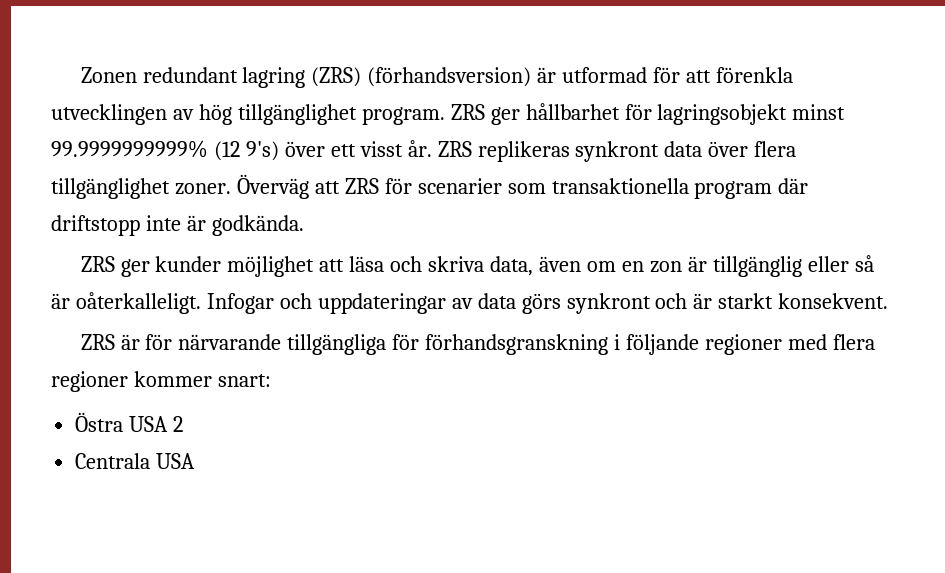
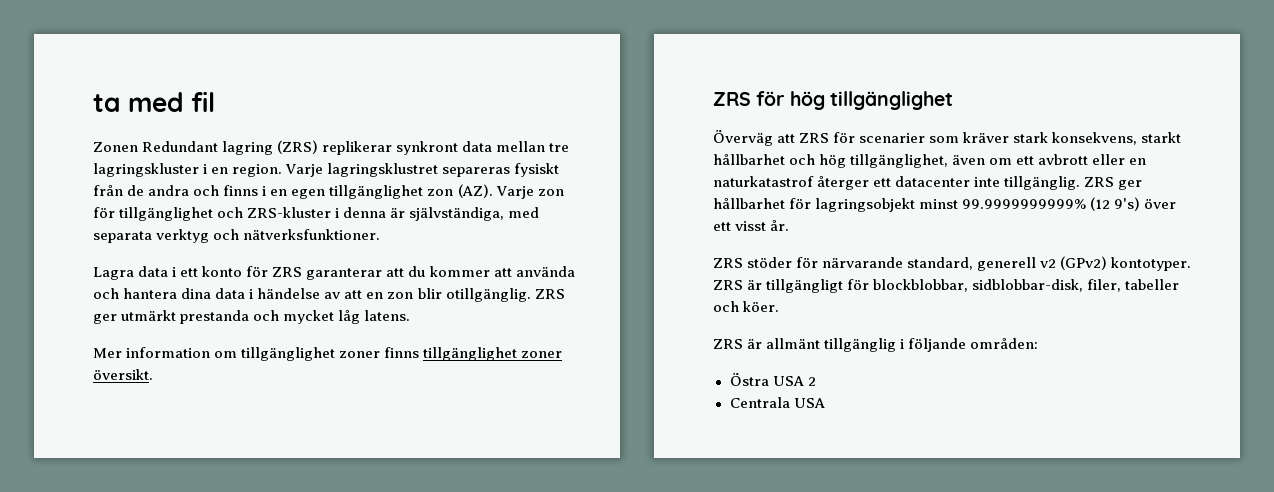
- Zonen redundant lagring (ZRS) (förhandsversion) är utformad för att förenkla utvecklingen av hög tillgänglighet program.
+ ta med fil
+ Zonen Redundant lagring (ZRS) replikerar synkront data mellan tre lagringskluster i en region. Varje lagringsklustret separeras fysiskt från de andra och finns i en egen tillgänglighet zon (AZ). Varje zon för tillgänglighet och ZRS-kluster i denna är självständiga, med separata verktyg och nätverksfunktioner.
+ Lagra data i ett konto för ZRS garanterar att du kommer att använda och hantera dina data i händelse av att en zon blir otillgänglig. ZRS ger utmärkt prestanda och mycket låg latens.
+ Mer information om tillgänglighet zoner finns tillgänglighet zoner översikt.
+ ZRS för hög tillgänglighet
+ Överväg att ZRS för scenarier som kräver stark konsekvens, starkt hållbarhet och hög tillgänglighet, även om ett avbrott eller en naturkatastrof återger ett datacenter inte tillgänglig.
- ZRS ger hållbarhet för lagringsobjekt minst 99.9999999999% (12 9's) över ett visst år. ZRS replikeras synkront data över flera tillgänglighet zoner. Överväg att ZRS för scenarier som transaktionella program där driftstopp inte är godkända.
- ZRS ger kunder möjlighet att läsa och skriva data, även om en zon är tillgänglig eller så är oåterkalleligt. Infogar och uppdateringar av data görs synkront och är starkt konsekvent.
- ZRS är för närvarande tillgängliga för förhandsgranskning i följande regioner med flera regioner kommer snart:
+ ZRS ger hållbarhet för lagringsobjekt minst 99.9999999999% (12 9's) över ett visst år.
+ ZRS stöder för närvarande standard, generell v2 (GPv2) kontotyper. ZRS är tillgängligt för blockblobbar, sidblobbar-disk, filer, tabeller och köer.
+ ZRS är allmänt tillgänglig i följande områden:

